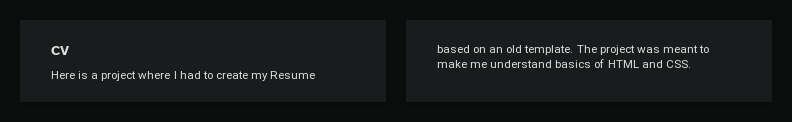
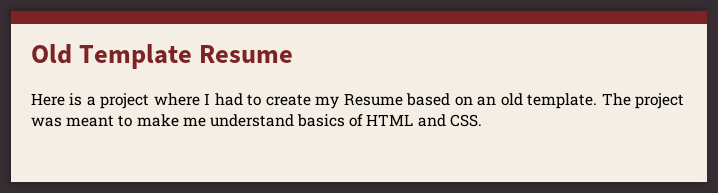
- CV
+ Old Template Resume

